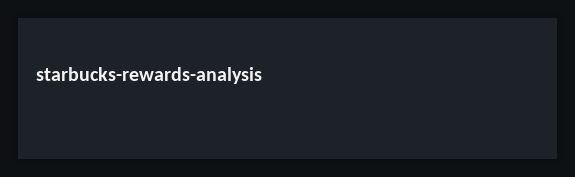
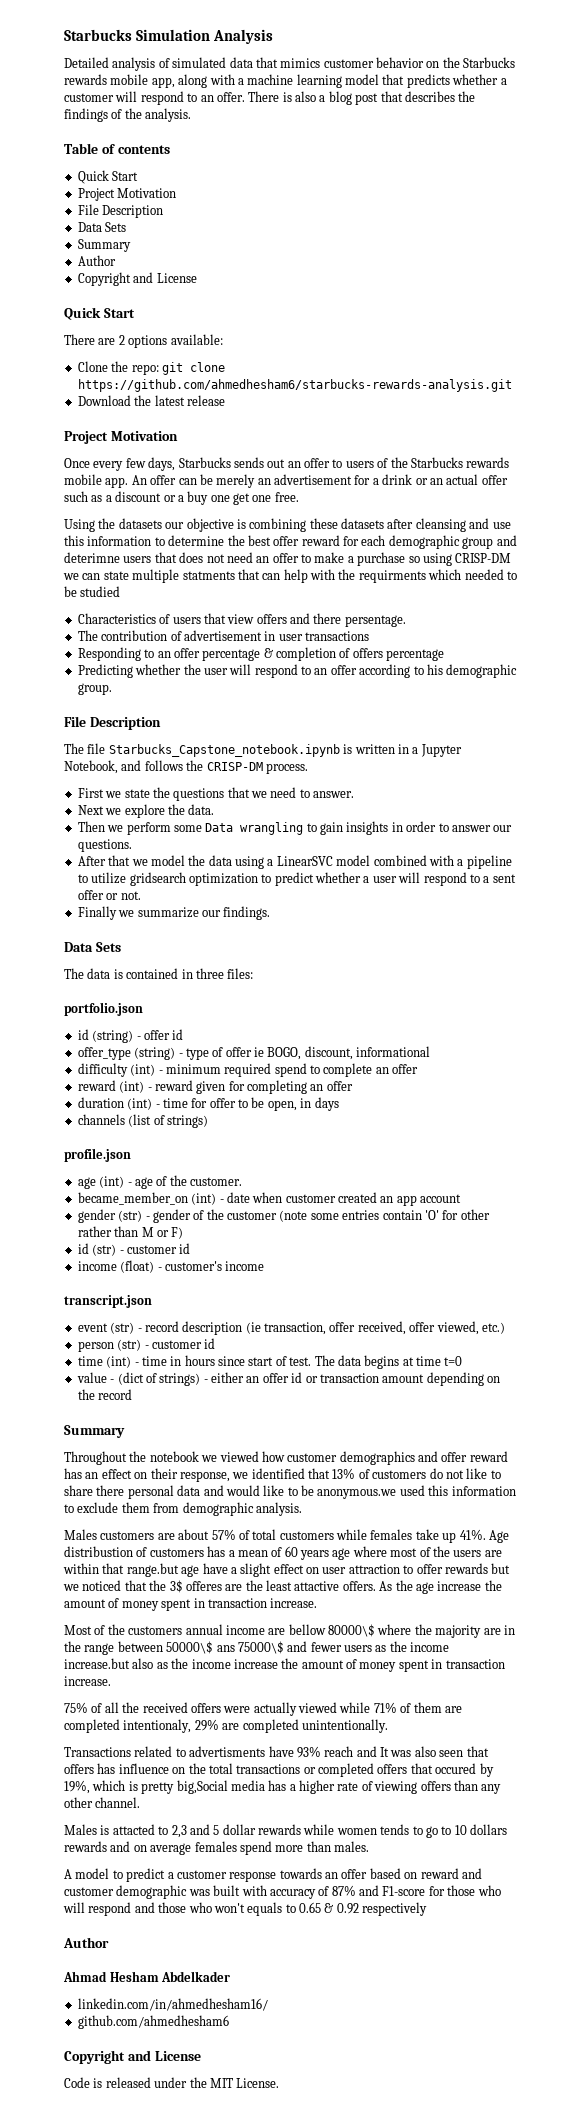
- starbucks-rewards-analysis
+ Starbucks Simulation Analysis
+ Detailed analysis of simulated data that mimics customer behavior on the Starbucks rewards mobile app, along with a machine learning model that predicts whether a customer will respond to an offer. There is also a blog post that describes the findings of the analysis.
+ Table of contents
+ Quick Start
+ Project Motivation
+ File Description
+ Data Sets
+ Summary
+ Author
+ Copyright and License
+ Quick Start
+ There are 2 options available:
+ Clone the repo: git clone https://github.com/ahmedhesham6/starbucks-rewards-analysis.git
+ Download the latest release
+ Project Motivation
+ Once every few days, Starbucks sends out an offer to users of the Starbucks rewards mobile app. An offer can be merely an advertisement for a drink or an actual offer such as a discount or a buy one get one free.
+ Using the datasets our objective is combining these datasets after cleansing and use this information to determine the best offer reward for each demographic group and deterimne users that does not need an offer to make a purchase so using CRISP-DM we can state multiple statments that can help with the requirments which needed to be studied
+ Characteristics of users that view offers and there persentage.
+ The contribution of advertisement in user transactions
+ Responding to an offer percentage & completion of offers percentage
+ Predicting whether the user will respond to an offer according to his demographic group.
+ File Description
+ The file Starbucks_Capstone_notebook.ipynb is written in a Jupyter Notebook, and follows the CRISP-DM process.
+ First we state the questions that we need to answer.
+ Next we explore the data.
+ Then we perform some Data wrangling to gain insights in order to answer our questions.
+ After that we model the data using a LinearSVC model combined with a pipeline to utilize gridsearch optimization to predict whether a user will respond to a sent offer or not.
+ Finally we summarize our findings.
+ Data Sets
+ The data is contained in three files:
+ portfolio.json
+ id (string) - offer id
+ offer_type (string) - type of offer ie BOGO, discount, informational
+ difficulty (int) - minimum required spend to complete an offer
+ reward (int) - reward given for completing an offer
+ duration (int) - time for offer to be open, in days
+ channels (list of strings)
+ profile.json
+ age (int) - age of the customer.
+ became_member_on (int) - date when customer created an app account
+ gender (str) - gender of the customer (note some entries contain 'O' for other rather than M or F)
+ id (str) - customer id
+ income (float) - customer's income
+ transcript.json
+ event (str) - record description (ie transaction, offer received, offer viewed, etc.)
+ person (str) - customer id
+ time (int) - time in hours since start of test. The data begins at time t=0
+ value - (dict of strings) - either an offer id or transaction amount depending on the record
+ Summary
+ Throughout the notebook we viewed how customer demographics and offer reward has an effect on their response, we identified that 13% of customers do not like to share there personal data and would like to be anonymous.we used this information to exclude them from demographic analysis.
+ Males customers are about 57% of total customers while females take up 41%. Age distribustion of customers has a mean of 60 years age where most of the users are within that range.but age have a slight effect on user attraction to offer rewards but we noticed that the 3$ offeres are the least attactive offers. As the age increase the amount of money spent in transaction increase.
+ Most of the customers annual income are bellow 80000\$ where the majority are in the range between 50000\$ ans 75000\$ and fewer users as the income increase.but also as the income increase the amount of money spent in transaction increase.
+ 75% of all the received offers were actually viewed while 71% of them are completed intentionaly, 29% are completed unintentionally.
+ Transactions related to advertisments have 93% reach and It was also seen that offers has influence on the total transactions or completed offers that occured by 19%, which is pretty big,Social media has a higher rate of viewing offers than any other channel.
+ Males is attacted to 2,3 and 5 dollar rewards while women tends to go to 10 dollars rewards and on average females spend more than males.
+ A model to predict a customer response towards an offer based on reward and customer demographic was built with accuracy of 87% and F1-score for those who will respond and those who won't equals to 0.65 & 0.92 respectively
+ Author
+ Ahmad Hesham Abdelkader
+ linkedin.com/in/ahmedhesham16/
+ github.com/ahmedhesham6
+ Copyright and License
+ Code is released under the MIT License.

